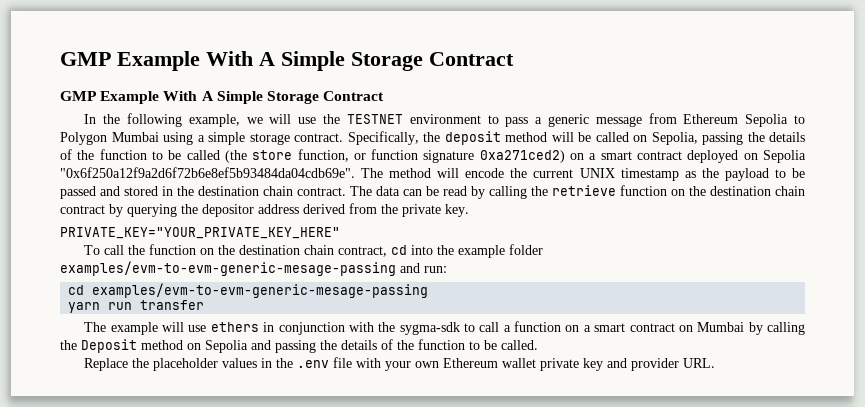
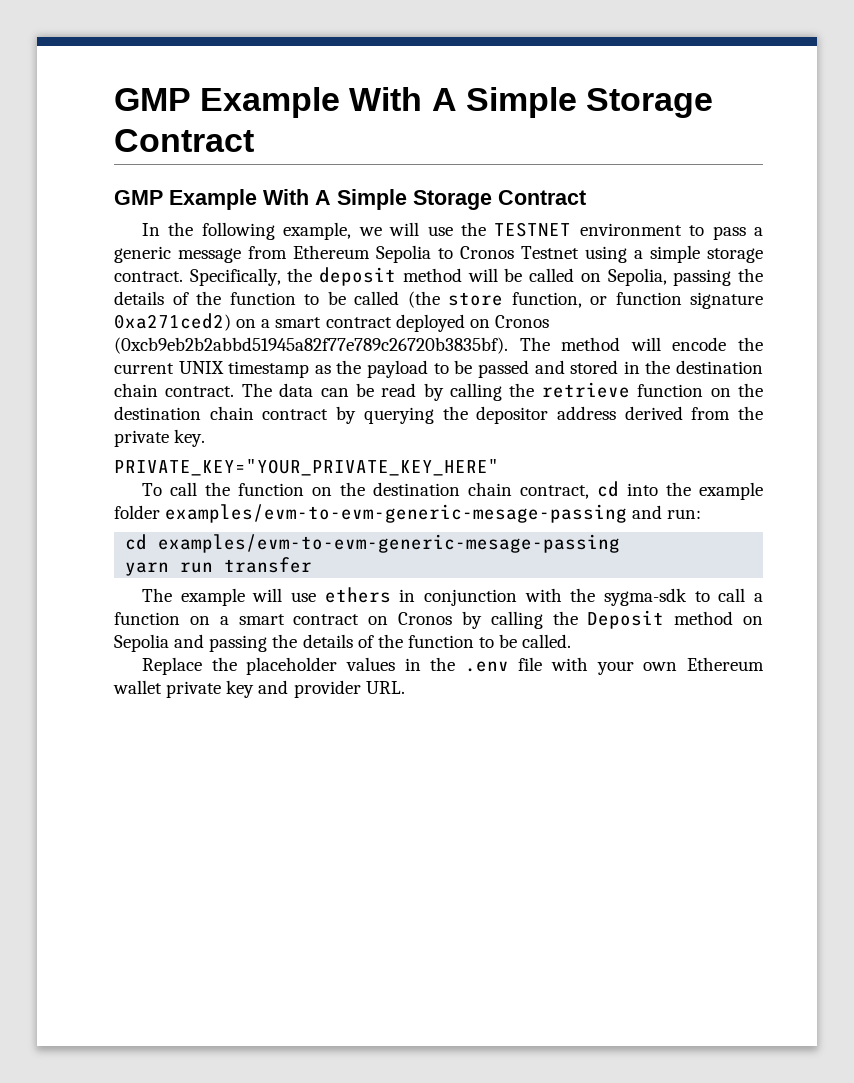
- In the following example, we will use the TESTNET environment to pass a generic message from Ethereum Sepolia to Polygon Mumbai using a simple storage contract.
+ In the following example, we will use the TESTNET environment to pass a generic message from Ethereum Sepolia to Cronos Testnet using a simple storage contract.
- Specifically, the deposit method will be called on Sepolia, passing the details of the function to be called (the store function, or function signature 0xa271ced2) on a smart contract deployed on Sepolia "0x6f250a12f9a2d6f72b6e8ef5b93484da04cdb69e".
+ Specifically, the deposit method will be called on Sepolia, passing the details of the function to be called (the store function, or function signature 0xa271ced2) on a smart contract deployed on Cronos (0xcb9eb2b2abbd51945a82f77e789c26720b3835bf).
- The example will use ethers in conjunction with the sygma-sdk to call a function on a smart contract on Mumbai by calling the Deposit method on Sepolia and passing the details of the function to be called.
+ The example will use ethers in conjunction with the sygma-sdk to call a function on a smart contract on Cronos by calling the Deposit method on Sepolia and passing the details of the function to be called.

